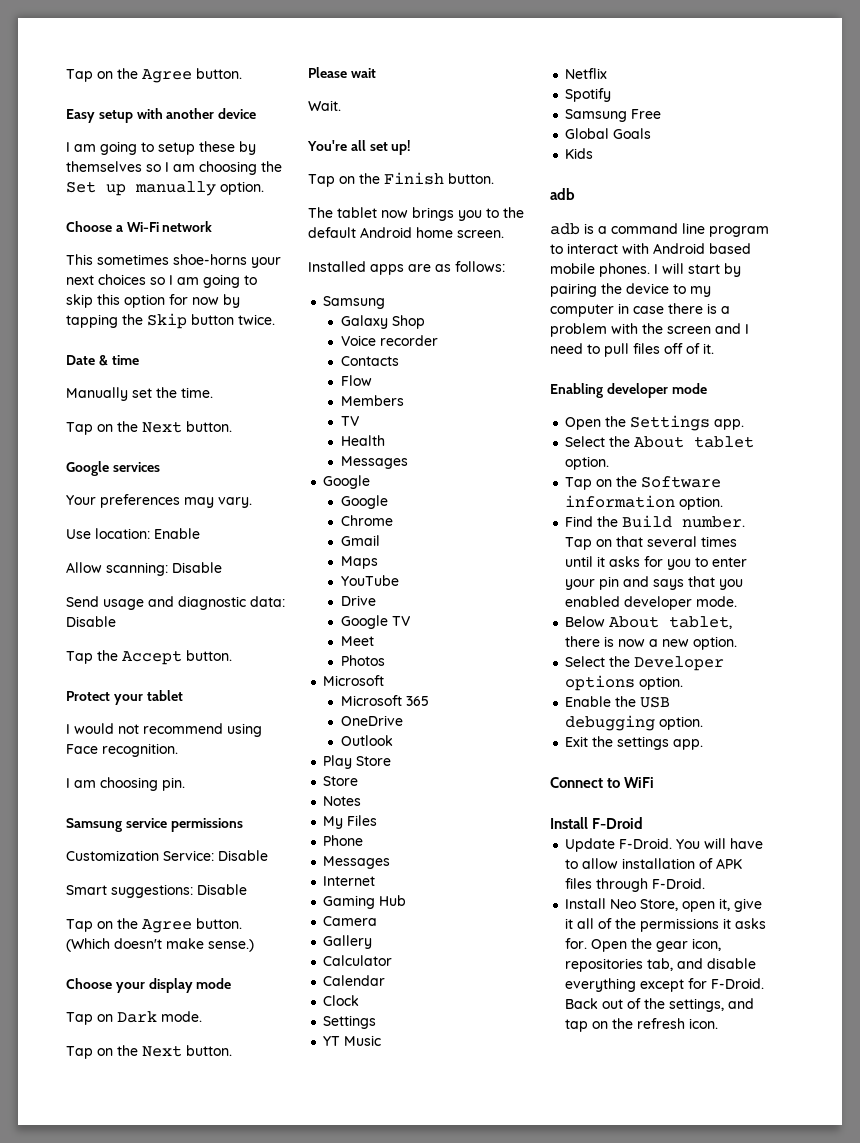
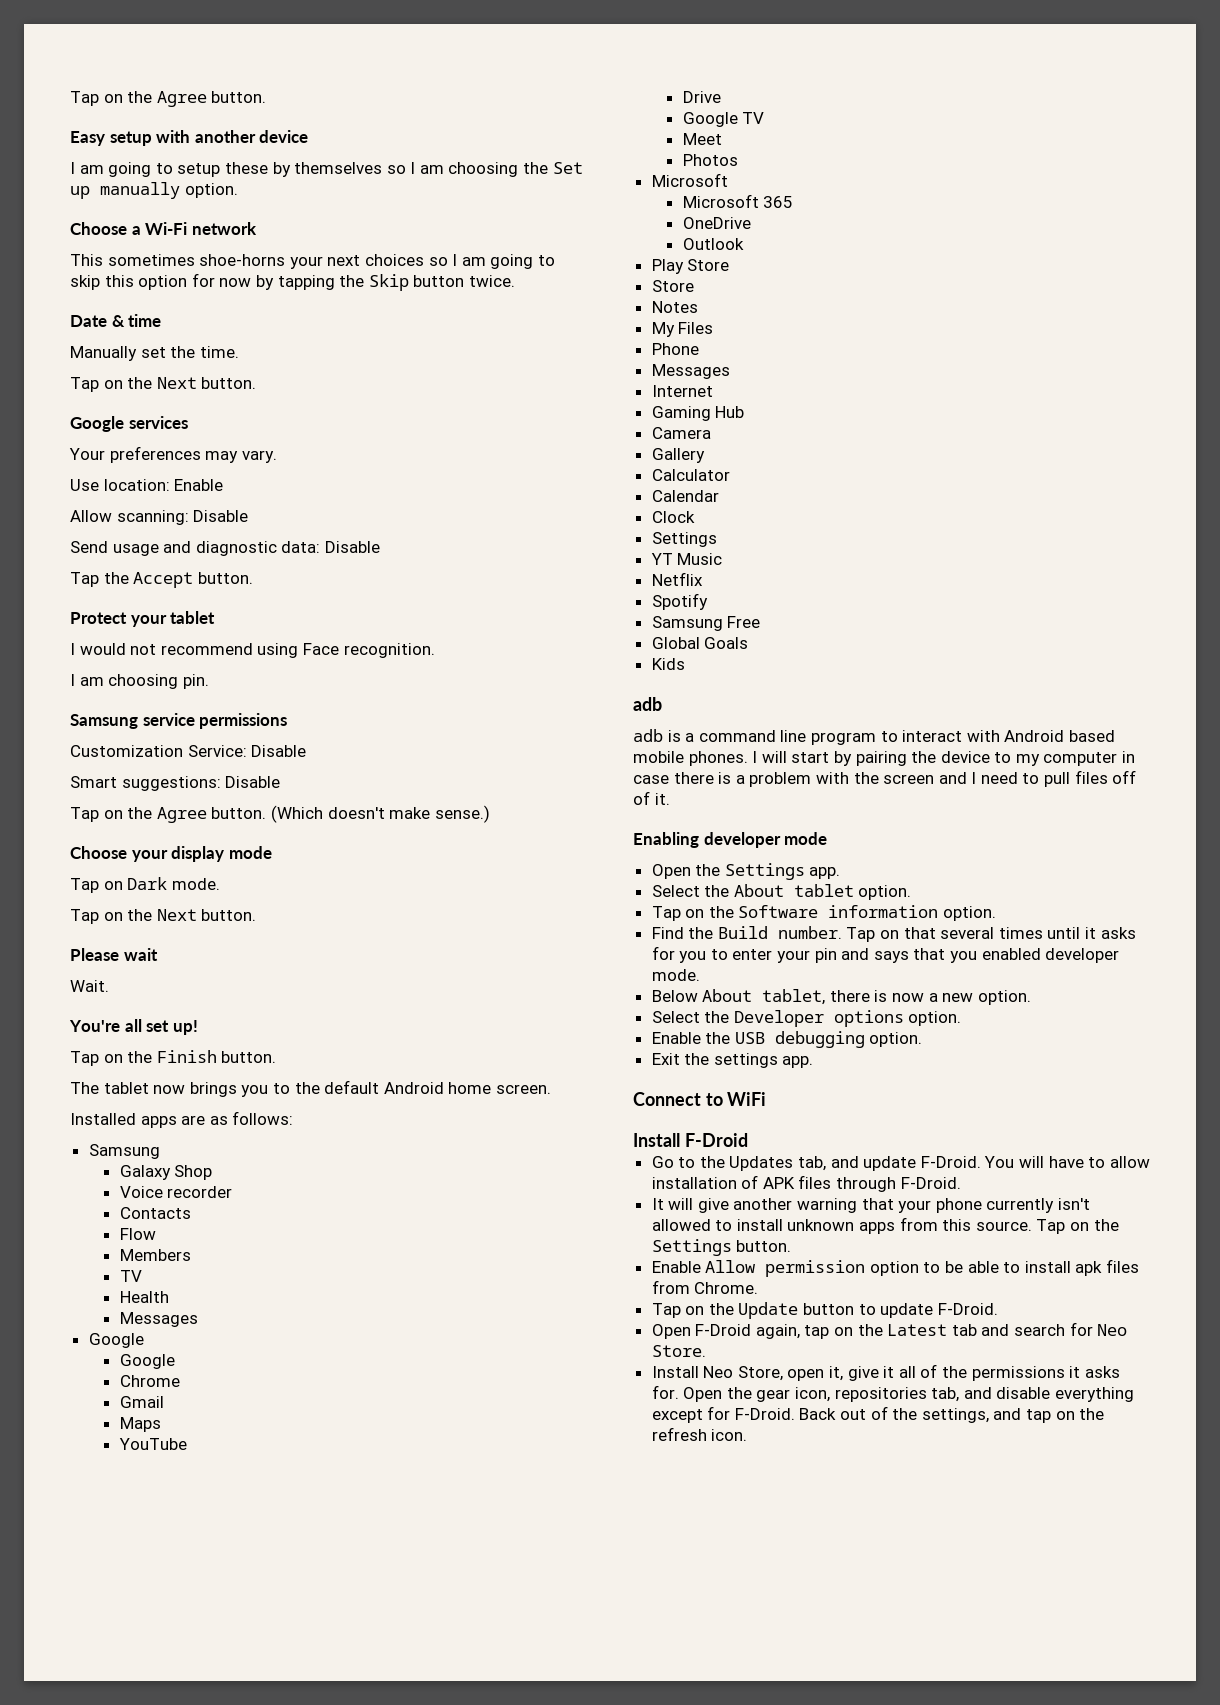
- Update F-Droid.
+ Go to the Updates tab, and update F-Droid.
+ It will give another warning that your phone currently isn't allowed to install unknown apps from this source. Tap on the Settings button.
+ Enable Allow permission option to be able to install apk files from Chrome.
+ Tap on the Update button to update F-Droid.
+ Open F-Droid again, tap on the Latest tab and search for Neo Store.

